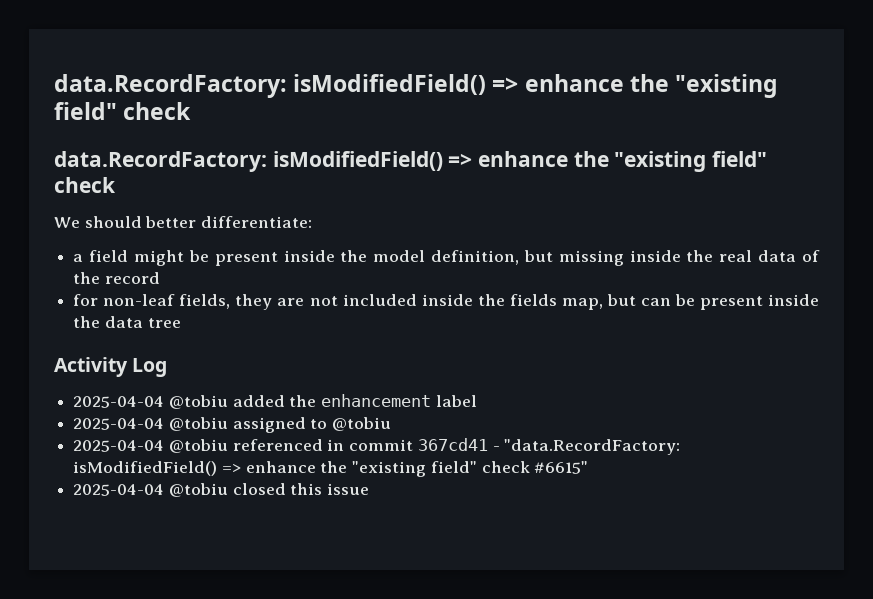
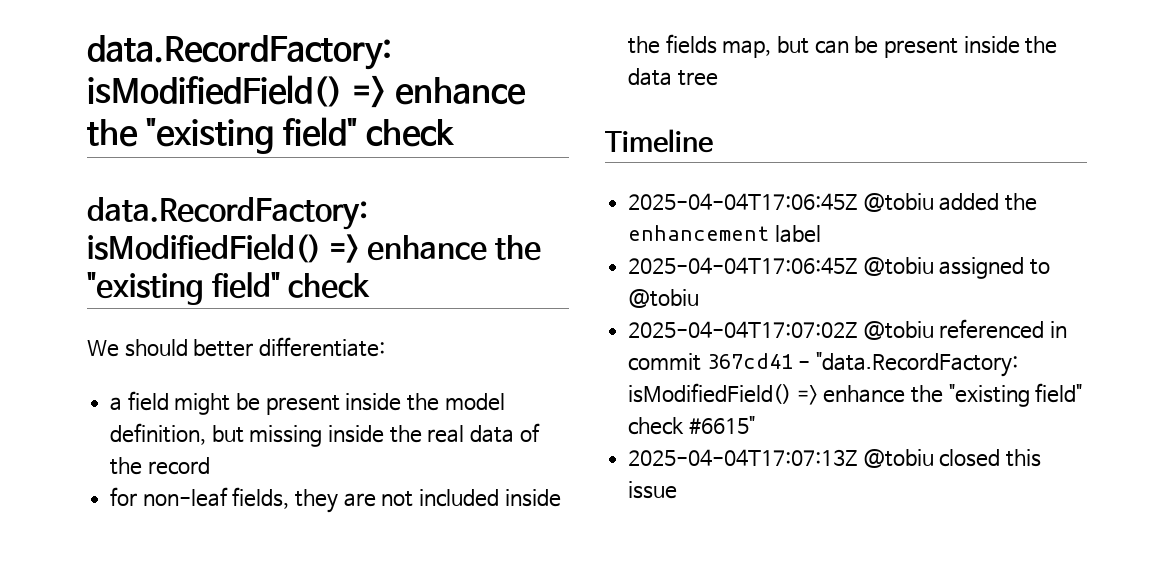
- Activity Log
- 2025-04-04 @tobiu added the enhancement label
+ Timeline
+ 2025-04-04T17:06:45Z @tobiu added the enhancement label
- 2025-04-04 @tobiu assigned to @tobiu
+ 2025-04-04T17:06:45Z @tobiu assigned to @tobiu
- 2025-04-04 @tobiu referenced in commit 367cd41 - "data.RecordFactory: isModifiedField() => enhance the "existing field" check #6615"
+ 2025-04-04T17:07:02Z @tobiu referenced in commit 367cd41 - "data.RecordFactory: isModifiedField() => enhance the "existing field" check #6615"
- 2025-04-04 @tobiu closed this issue
+ 2025-04-04T17:07:13Z @tobiu closed this issue

